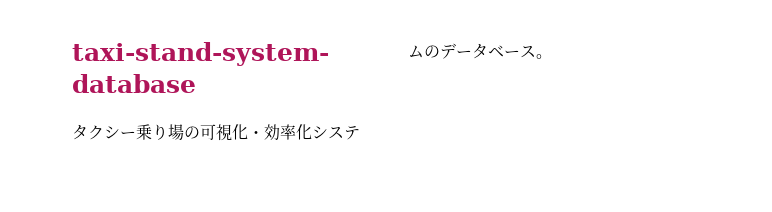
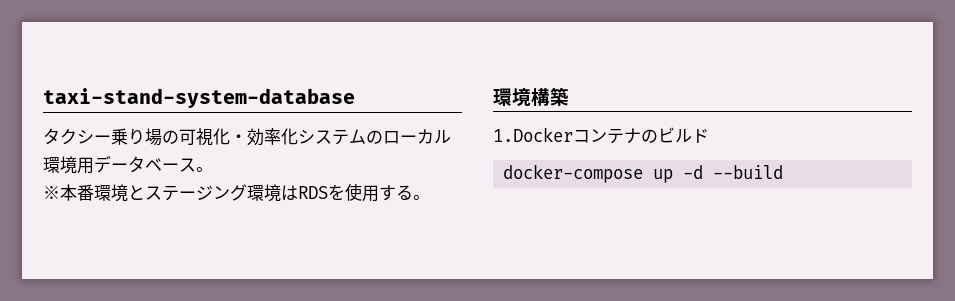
- タクシー乗り場の可視化・効率化システムのデータベース。
+ タクシー乗り場の可視化・効率化システムのローカル環境用データベース。
+ ※本番環境とステージング環境はRDSを使用する。
+ 環境構築
+ 1.Dockerコンテナのビルド
+ docker-compose up -d --build

